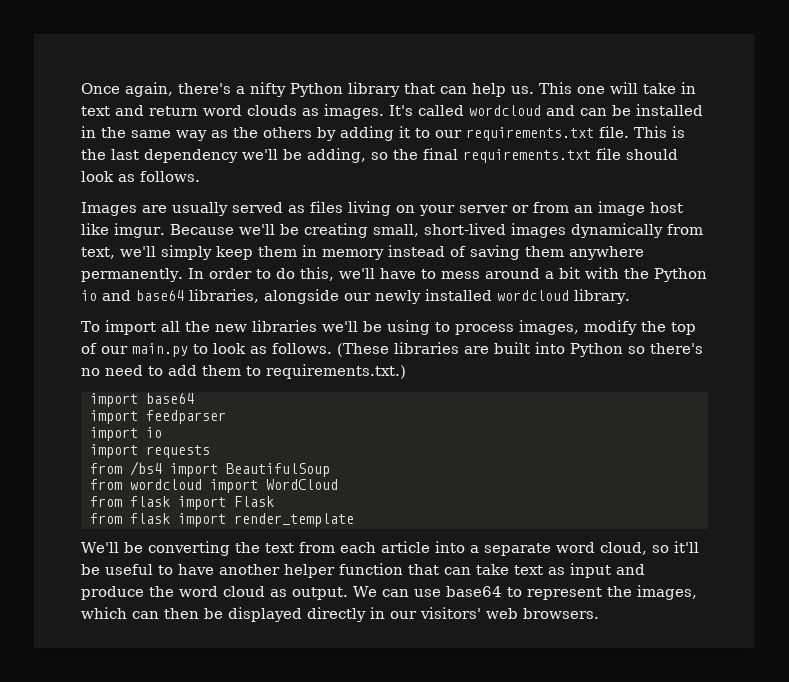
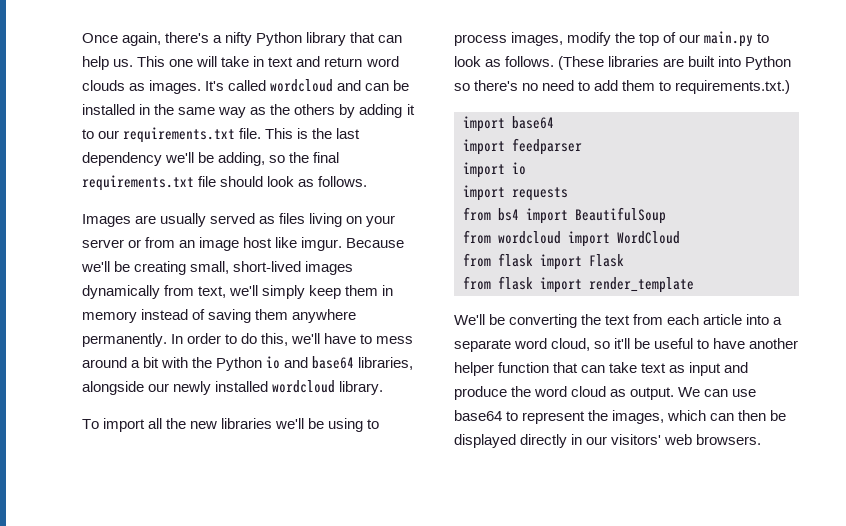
- from /bs4 import BeautifulSoup
+ from bs4 import BeautifulSoup

